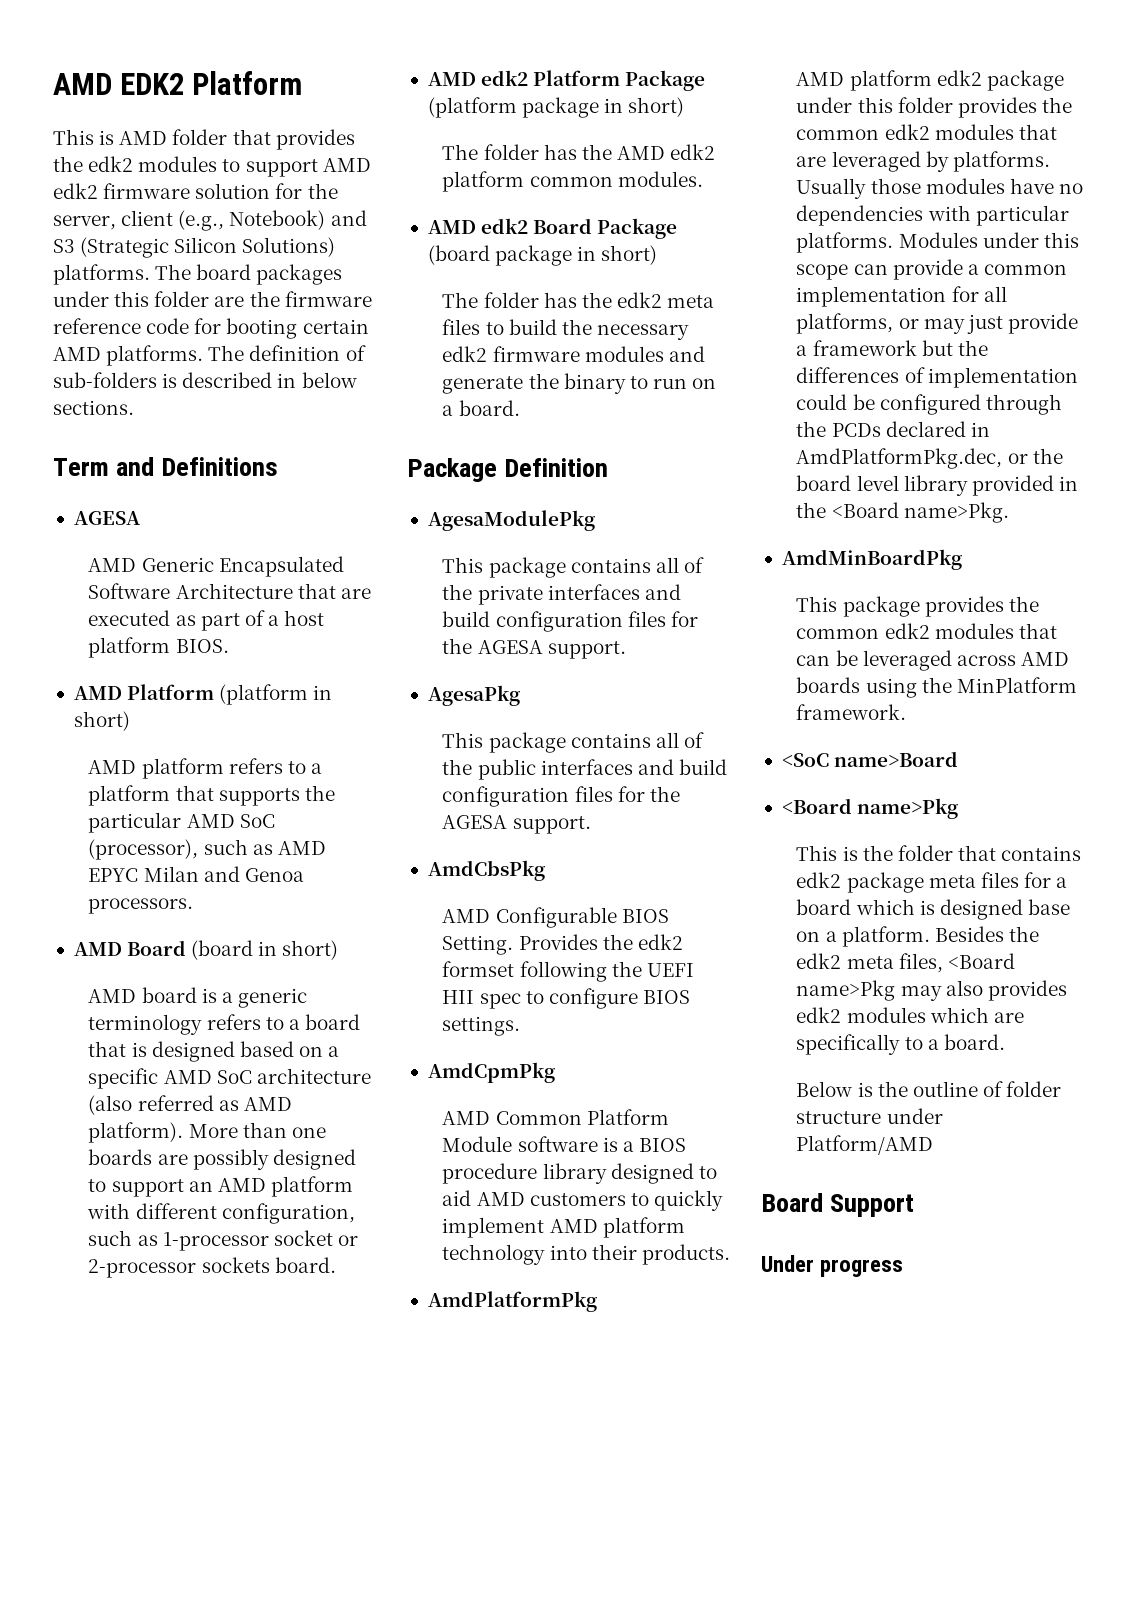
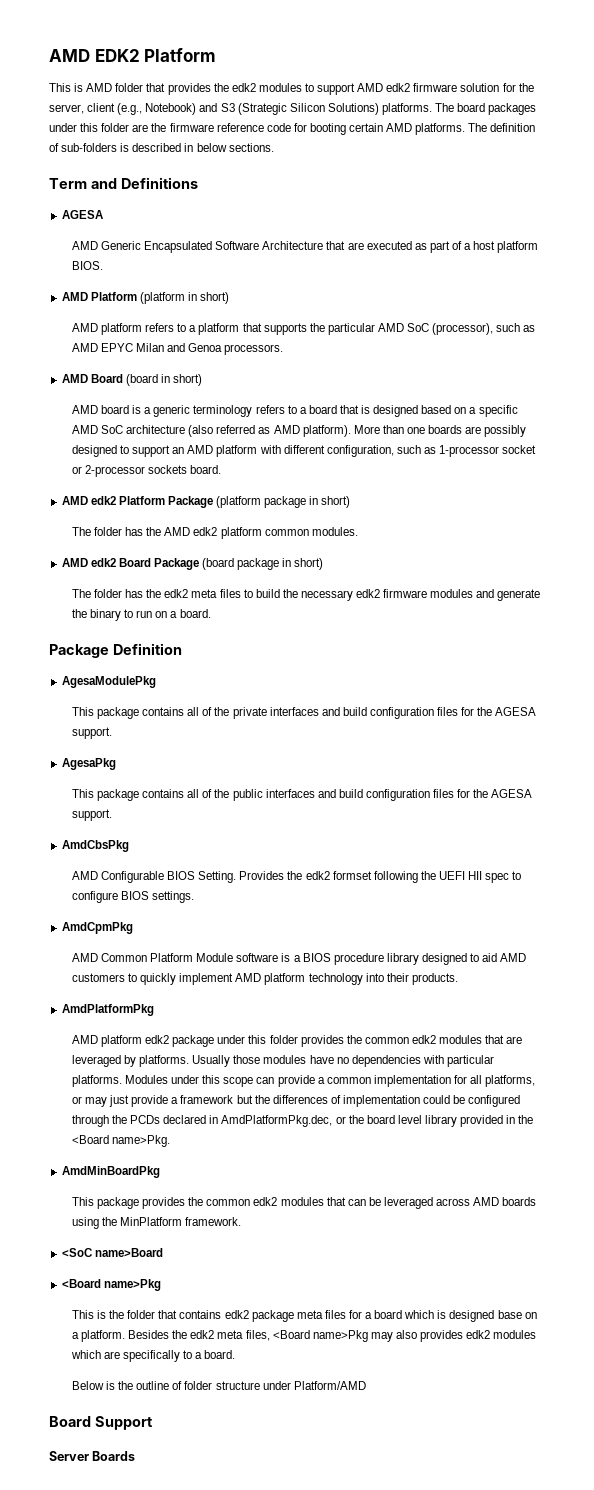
- Under progress
+ Server Boards

